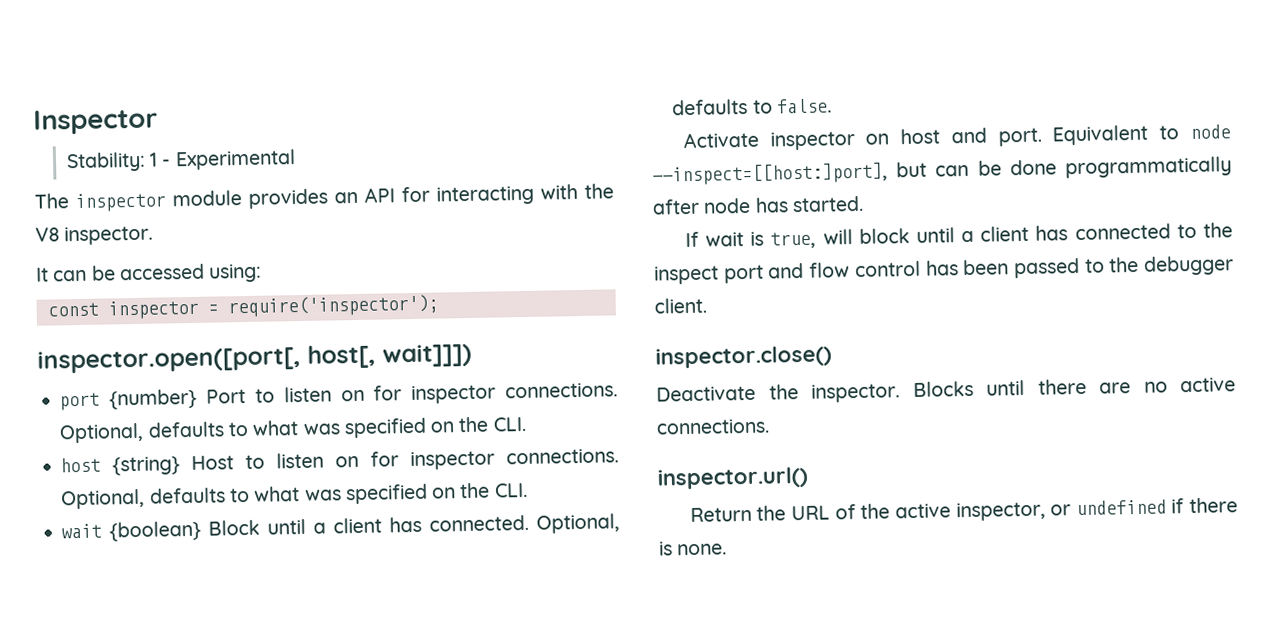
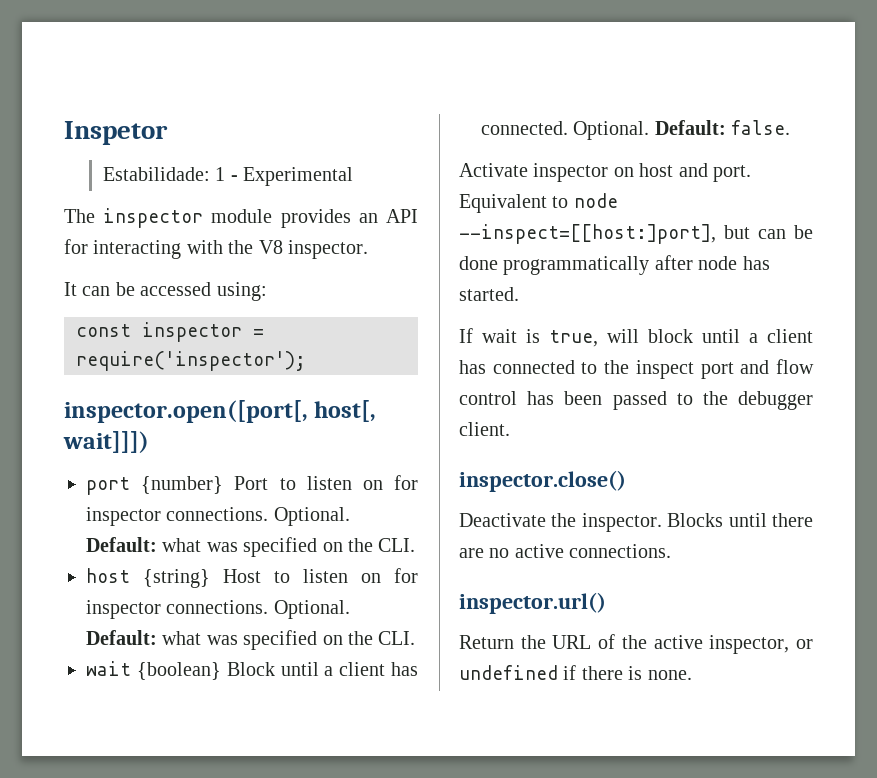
- Inspector
- Stability: 1 - Experimental
+ Inspetor
+ Estabilidade: 1 - Experimental
- port {number} Port to listen on for inspector connections. Optional, defaults to what was specified on the CLI.
+ port {number} Port to listen on for inspector connections. Optional. Default: what was specified on the CLI.
- host {string} Host to listen on for inspector connections. Optional, defaults to what was specified on the CLI.
+ host {string} Host to listen on for inspector connections. Optional. Default: what was specified on the CLI.
- Optional, defaults to false.
+ Optional. Default: false.

